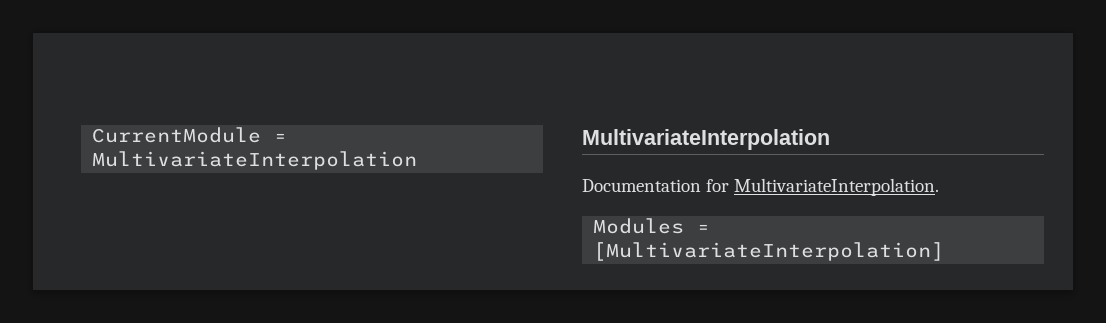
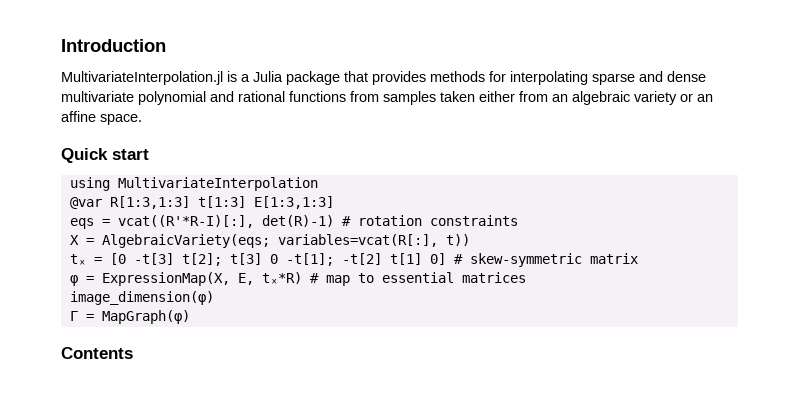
- CurrentModule = MultivariateInterpolation
- MultivariateInterpolation
- Documentation for MultivariateInterpolation.
- Modules = [MultivariateInterpolation]
+ Introduction
+ MultivariateInterpolation.jl is a Julia package that provides methods for interpolating sparse and dense multivariate polynomial and rational functions from samples taken either from an algebraic variety or an affine space.
+ Quick start
+ using MultivariateInterpolation
+ @var R[1:3,1:3] t[1:3] E[1:3,1:3]
+ eqs = vcat((R'*R-I)[:], det(R)-1) # rotation constraints
+ X = AlgebraicVariety(eqs; variables=vcat(R[:], t))
+ tₓ = [0 -t[3] t[2]; t[3] 0 -t[1]; -t[2] t[1] 0] # skew-symmetric matrix
+ φ = ExpressionMap(X, E, tₓ*R) # map to essential matrices
+ image_dimension(φ)
+ Γ = MapGraph(φ)
+ Contents

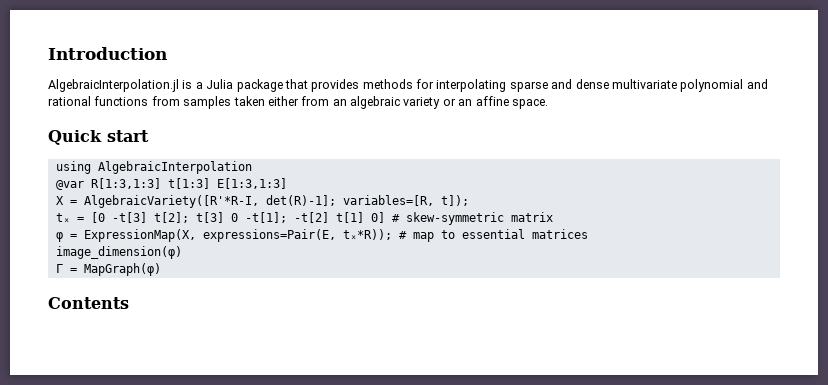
- MultivariateInterpolation.jl is a Julia package that provides methods for interpolating sparse and dense multivariate polynomial and rational functions from samples taken either from an algebraic variety or an affine space.
+ AlgebraicInterpolation.jl is a Julia package that provides methods for interpolating sparse and dense multivariate polynomial and rational functions from samples taken either from an algebraic variety or an affine space.
- using MultivariateInterpolation
+ using AlgebraicInterpolation
- eqs = vcat((R'*R-I)[:], det(R)-1) # rotation constraints
- X = AlgebraicVariety(eqs; variables=vcat(R[:], t))
+ X = AlgebraicVariety([R'*R-I, det(R)-1]; variables=[R, t]);
- φ = ExpressionMap(X, E, tₓ*R) # map to essential matrices
+ φ = ExpressionMap(X, expressions=Pair(E, tₓ*R)); # map to essential matrices

